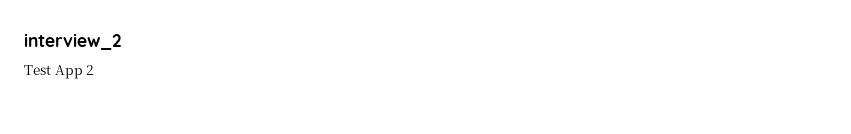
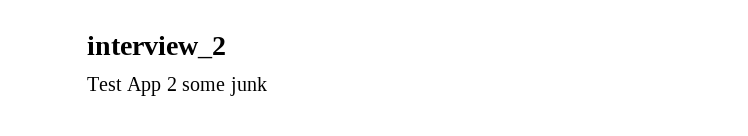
- Test App 2
+ Test App 2 some junk

